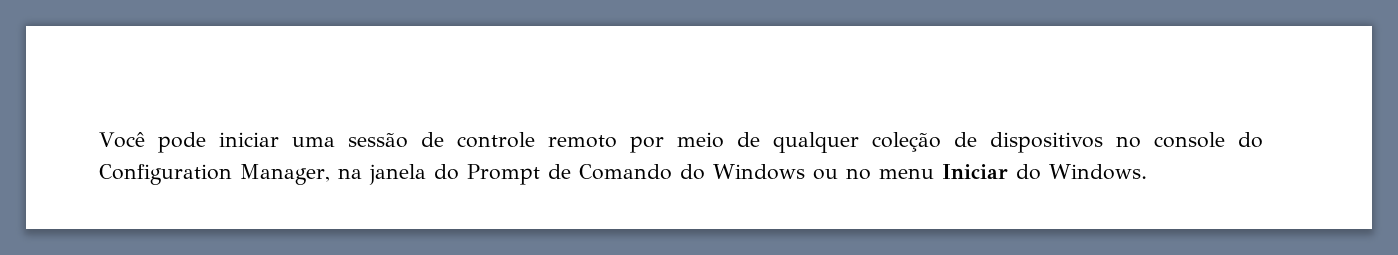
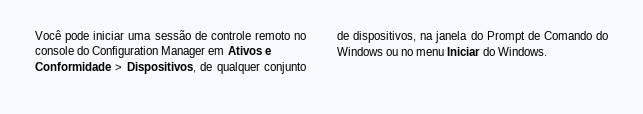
- Você pode iniciar uma sessão de controle remoto por meio de qualquer coleção de dispositivos no console do Configuration Manager, na janela do Prompt de Comando do Windows ou no menu Iniciar do Windows.
+ Você pode iniciar uma sessão de controle remoto no console do Configuration Manager em Ativos e Conformidade > Dispositivos, de qualquer conjunto de dispositivos, na janela do Prompt de Comando do Windows ou no menu Iniciar do Windows.

